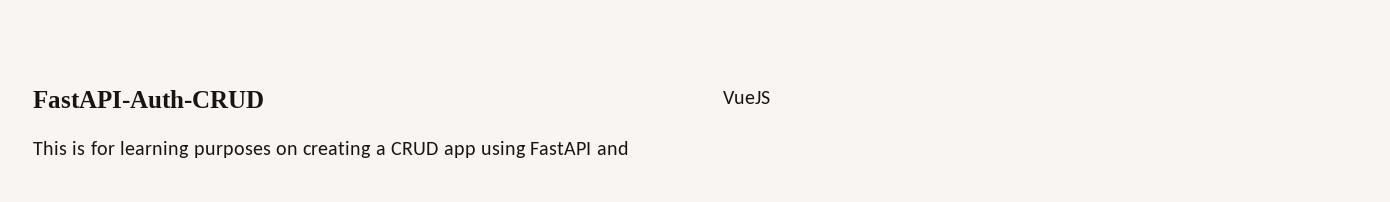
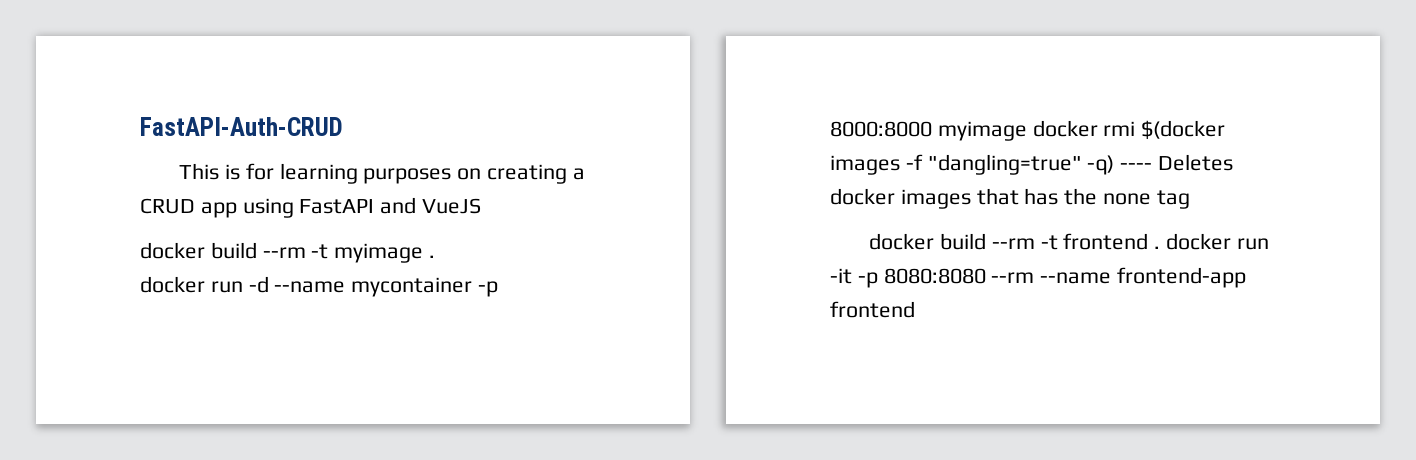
+ docker build --rm -t myimage .
+ docker run -d --name mycontainer -p 8000:8000 myimage docker rmi $(docker images -f "dangling=true" -q) ---- Deletes docker images that has the none tag
+ docker build --rm -t frontend . docker run -it -p 8080:8080 --rm --name frontend-app frontend

